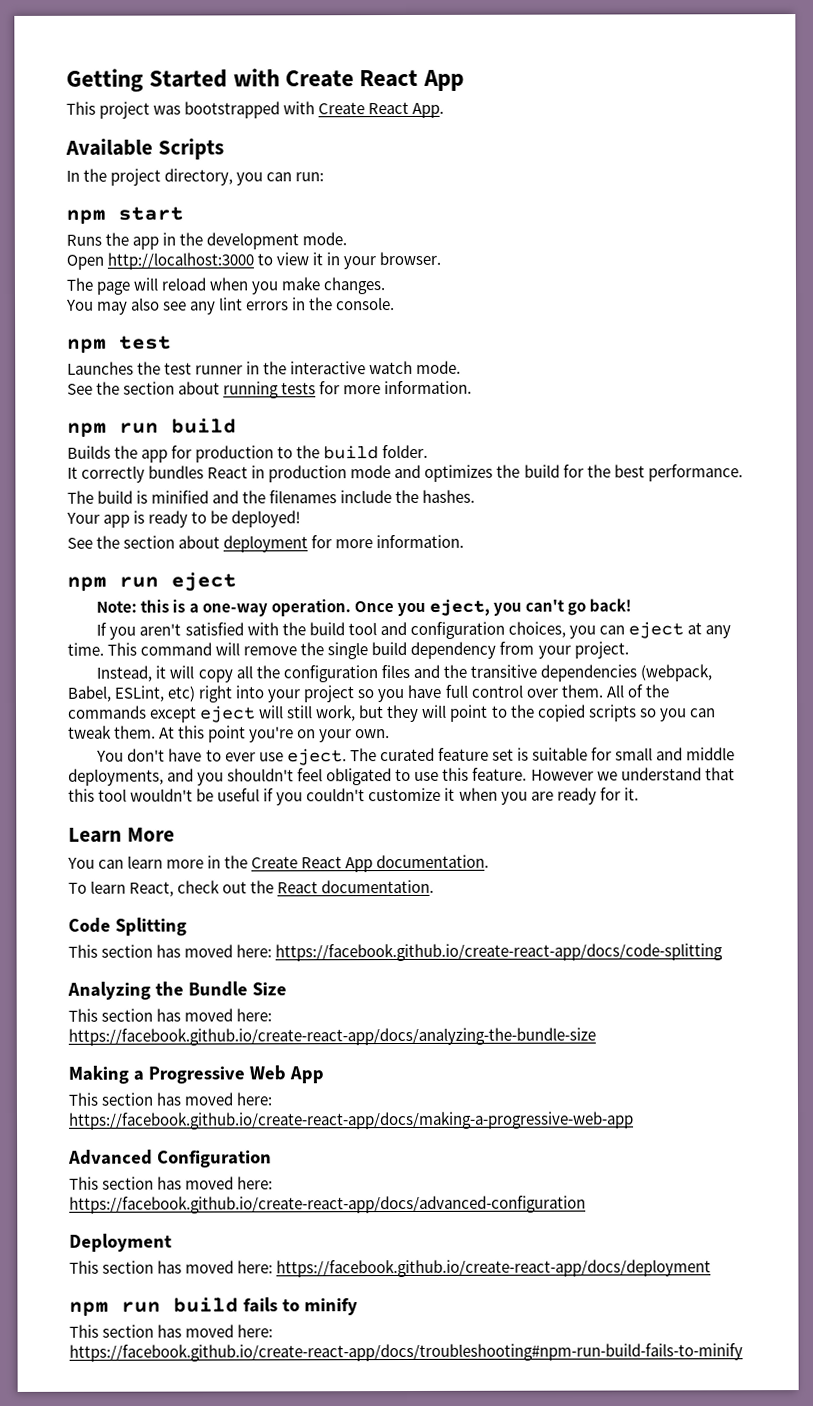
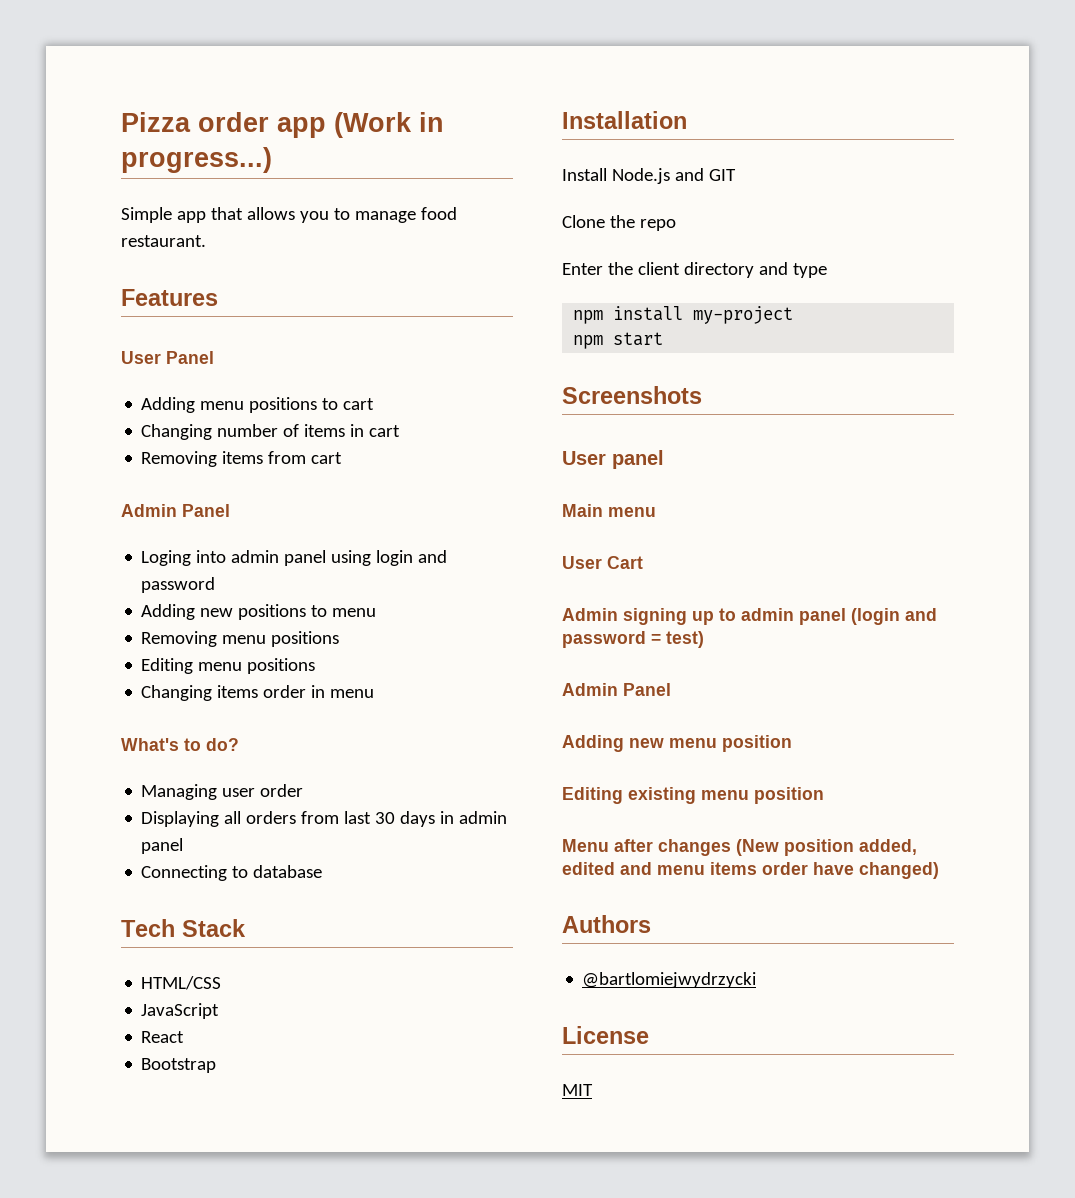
- Getting Started with Create React App
- This project was bootstrapped with Create React App.
- Available Scripts
- In the project directory, you can run:
+ Pizza order app (Work in progress...)
+ Simple app that allows you to manage food restaurant.
+ Features
+ User Panel
+ Adding menu positions to cart
+ Changing number of items in cart
+ Removing items from cart
+ Admin Panel
+ Loging into admin panel using login and password
+ Adding new positions to menu
+ Removing menu positions
+ Editing menu positions
+ Changing items order in menu
+ What's to do?
+ Managing user order
+ Displaying all orders from last 30 days in admin panel
+ Connecting to database
+ Tech Stack
+ HTML/CSS
+ JavaScript
+ React
+ Bootstrap
+ Installation
+ Install Node.js and GIT
+ Clone the repo
+ Enter the client directory and type
+ npm install my-project
  npm start
- Runs the app in the development mode.
- Open http://localhost:3000 to view it in your browser.
- The page will reload when you make changes.
- You may also see any lint errors in the console.
- npm test
- Launches the test runner in the interactive watch mode.
- See the section about running tests for more information.
- npm run build
- Builds the app for production to the build folder.
- It correctly bundles React in production mode and optimizes the build for the best performance.
- The build is minified and the filenames include the hashes.
- Your app is ready to be deployed!
- See the section about deployment for more information.
- npm run eject
- Note: this is a one-way operation. Once you eject, you can't go back!
- If you aren't satisfied with the build tool and configuration choices, you can eject at any time. This command will remove the single build dependency from your project.
- Instead, it will copy all the configuration files and the transitive dependencies (webpack, Babel, ESLint, etc) right into your project so you have full control over them. All of the commands except eject will still work, but they will point to the copied scripts so you can tweak them. At this point you're on your own.
- You don't have to ever use eject. The curated feature set is suitable for small and middle deployments, and you shouldn't feel obligated to use this feature. However we understand that this tool wouldn't be useful if you couldn't customize it when you are ready for it.
- Learn More
- You can learn more in the Create React App documentation.
- To learn React, check out the React documentation.
- Code Splitting
- This section has moved here: https://facebook.github.io/create-react-app/docs/code-splitting
- Analyzing the Bundle Size
- This section has moved here: https://facebook.github.io/create-react-app/docs/analyzing-the-bundle-size
- Making a Progressive Web App
- This section has moved here: https://facebook.github.io/create-react-app/docs/making-a-progressive-web-app
- Advanced Configuration
- This section has moved here: https://facebook.github.io/create-react-app/docs/advanced-configuration
- Deployment
- This section has moved here: https://facebook.github.io/create-react-app/docs/deployment
- npm run build fails to minify
- This section has moved here: https://facebook.github.io/create-react-app/docs/troubleshooting#npm-run-build-fails-to-minify
+ Screenshots
+ User panel
+ Main menu
+ User Cart
+ Admin signing up to admin panel (login and password = test)
+ Admin Panel
+ Adding new menu position
+ Editing existing menu position
+ Menu after changes (New position added, edited and menu items order have changed)
+ Authors
+ @bartlomiejwydrzycki
+ License
+ MIT

